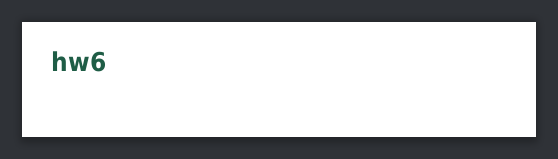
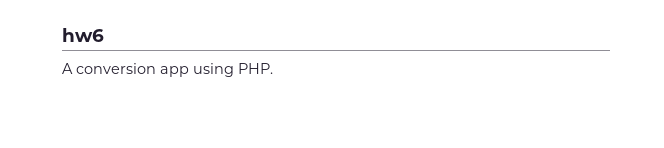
+ A conversion app using PHP.

